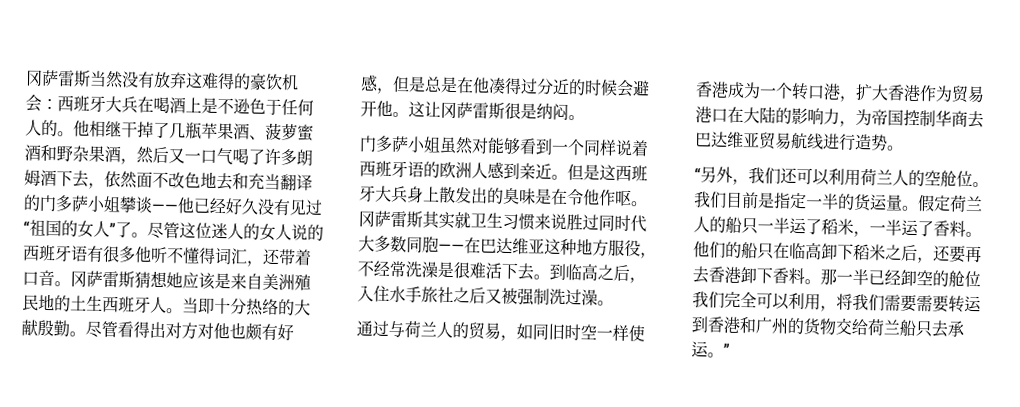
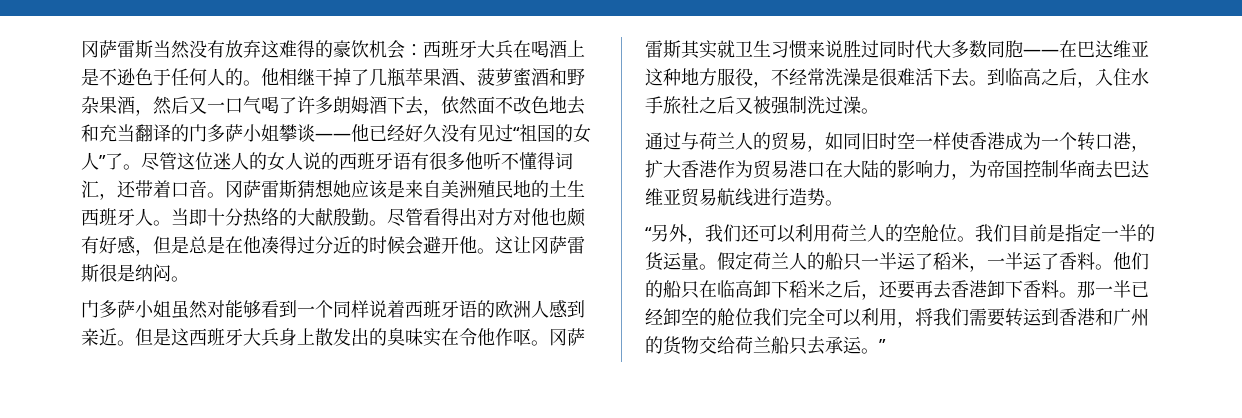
- 但是这西班牙大兵身上散发出的臭味是在令他作呕。
+ 但是这西班牙大兵身上散发出的臭味实在令他作呕。
- 那一半已经卸空的舱位我们完全可以利用，将我们需要需要转运到香港和广州的货物交给荷兰船只去承运。”
+ 那一半已经卸空的舱位我们完全可以利用，将我们需要转运到香港和广州的货物交给荷兰船只去承运。”

